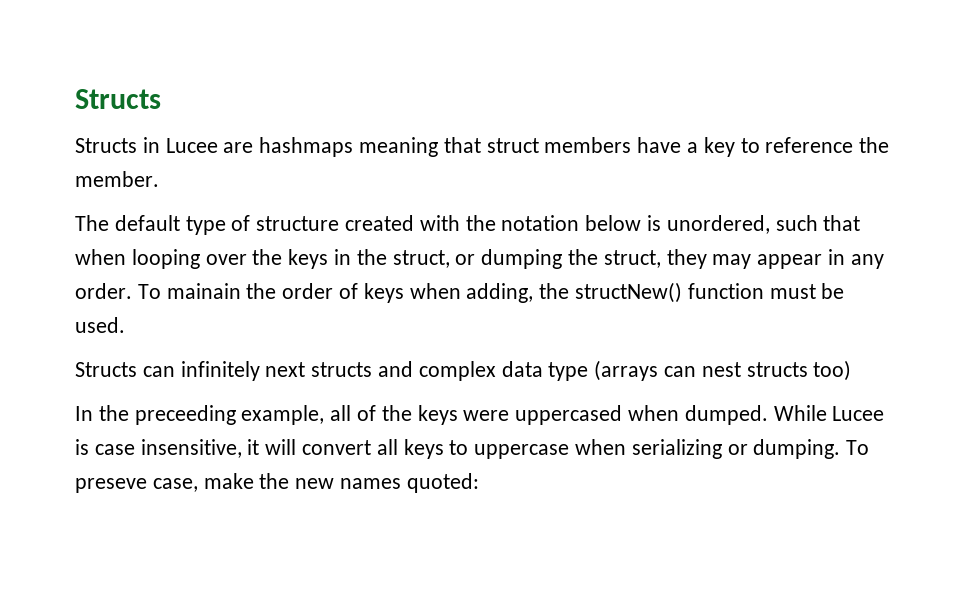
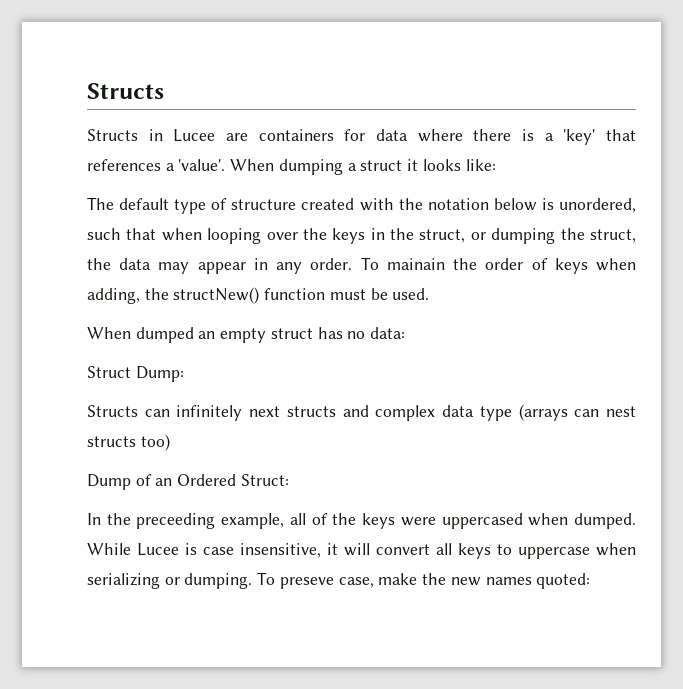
- Structs in Lucee are hashmaps meaning that struct members have a key to reference the member.
+ Structs in Lucee are containers for data where there is a 'key' that references a 'value'. When dumping a struct it looks like:
- The default type of structure created with the notation below is unordered, such that when looping over the keys in the struct, or dumping the struct, they may appear in any order.
+ The default type of structure created with the notation below is unordered, such that when looping over the keys in the struct, or dumping the struct, the data may appear in any order.
+ When dumped an empty struct has no data:
+ Struct Dump:
+ Dump of an Ordered Struct:

